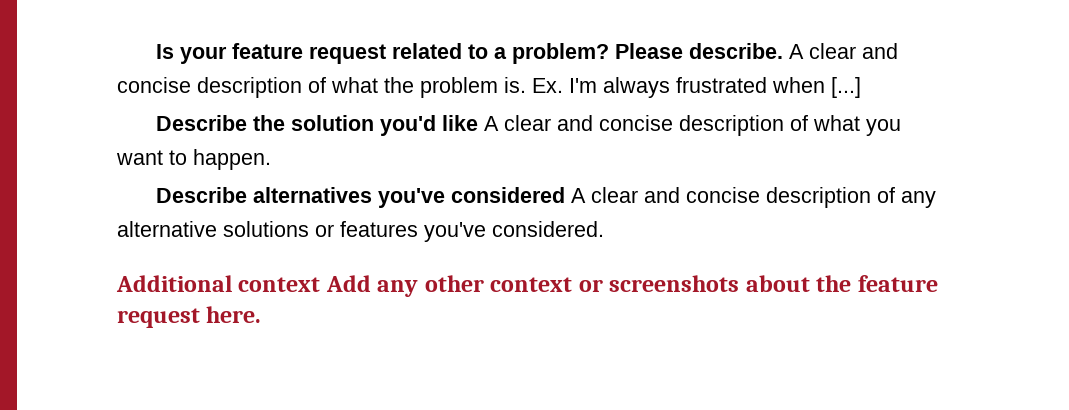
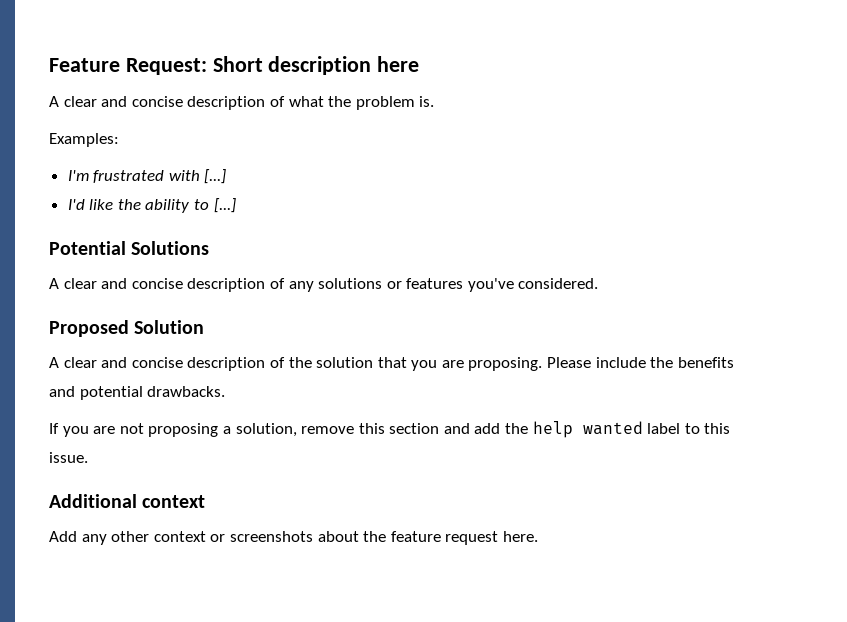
- Is your feature request related to a problem? Please describe. A clear and concise description of what the problem is. Ex. I'm always frustrated when [...]
- Describe the solution you'd like A clear and concise description of what you want to happen.
- Describe alternatives you've considered A clear and concise description of any alternative solutions or features you've considered.
+ Feature Request: Short description here
+ A clear and concise description of what the problem is.
+ Examples:
+ I'm frustrated with [...]
+ I'd like the ability to [...]
+ Potential Solutions
+ A clear and concise description of any solutions or features you've considered.
+ Proposed Solution
+ A clear and concise description of the solution that you are proposing. Please include the benefits and potential drawbacks.
+ If you are not proposing a solution, remove this section and add the help wanted label to this issue.
- Additional context Add any other context or screenshots about the feature request here.
+ Additional context
+ Add any other context or screenshots about the feature request here.

